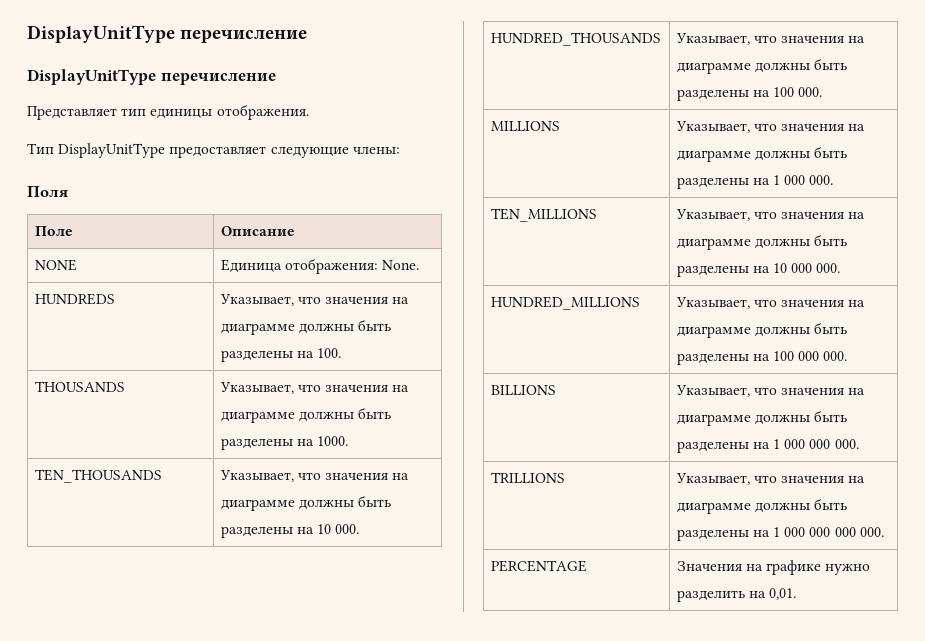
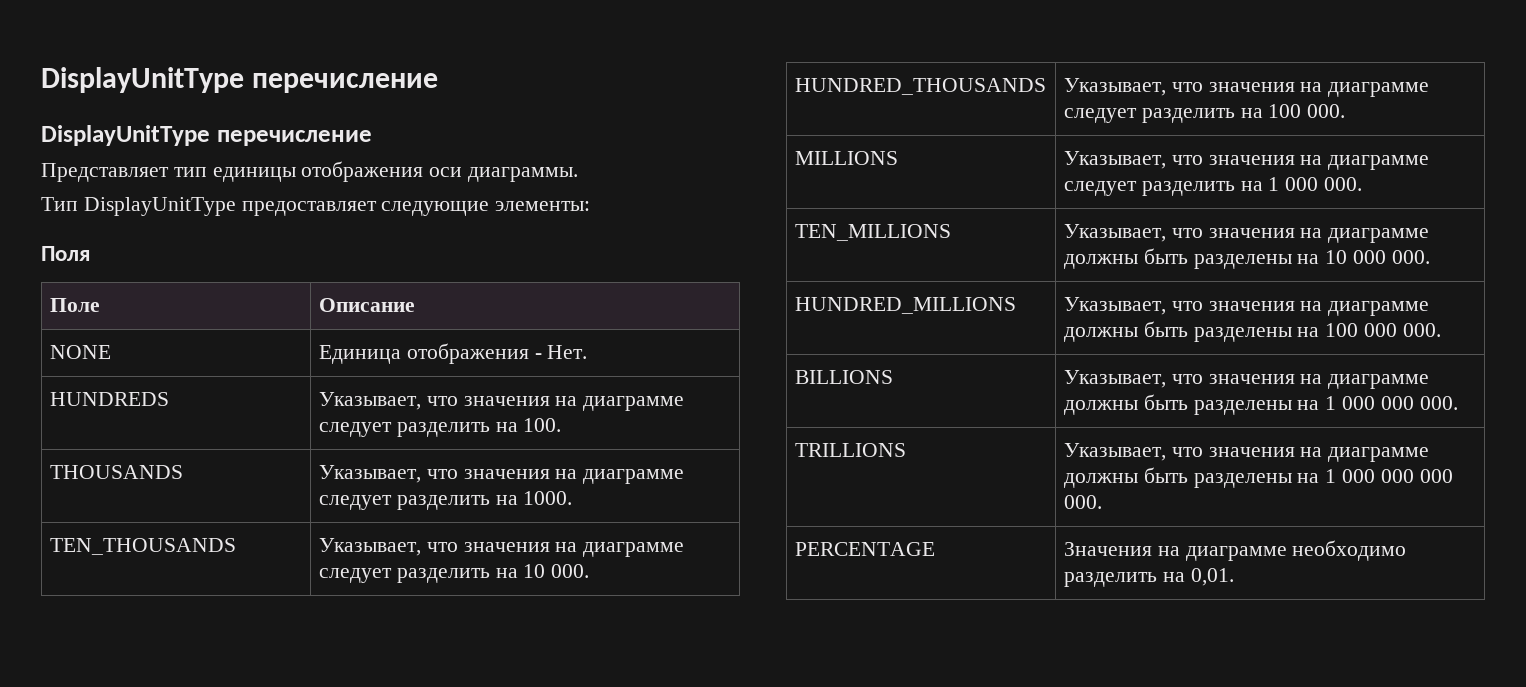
- Представляет тип единицы отображения.
+ Представляет тип единицы отображения оси диаграммы.
- Тип DisplayUnitType предоставляет следующие члены:
+ Тип DisplayUnitType предоставляет следующие элементы:
- NONE | Единица отображения: None.
+ NONE | Единица отображения - Нет.
- HUNDREDS | Указывает, что значения на диаграмме должны быть разделены на 100.
+ HUNDREDS | Указывает, что значения на диаграмме следует разделить на 100.
- THOUSANDS | Указывает, что значения на диаграмме должны быть разделены на 1000.
+ THOUSANDS | Указывает, что значения на диаграмме следует разделить на 1000.
- TEN_THOUSANDS | Указывает, что значения на диаграмме должны быть разделены на 10 000.
+ TEN_THOUSANDS | Указывает, что значения на диаграмме следует разделить на 10 000.
- HUNDRED_THOUSANDS | Указывает, что значения на диаграмме должны быть разделены на 100 000.
+ HUNDRED_THOUSANDS | Указывает, что значения на диаграмме следует разделить на 100 000.
- MILLIONS | Указывает, что значения на диаграмме должны быть разделены на 1 000 000.
+ MILLIONS | Указывает, что значения на диаграмме следует разделить на 1 000 000.
- PERCENTAGE | Значения на графике нужно разделить на 0,01.
+ PERCENTAGE | Значения на диаграмме необходимо разделить на 0,01.

